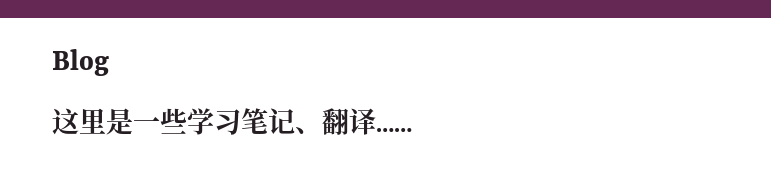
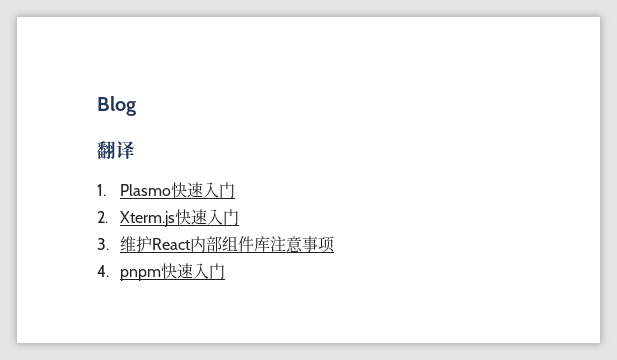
- 这里是一些学习笔记、翻译……
+ 翻译
+ 1. Plasmo快速入门
+ 2. Xterm.js快速入门
+ 3.维护React内部组件库注意事项
+ 4. pnpm快速入门

